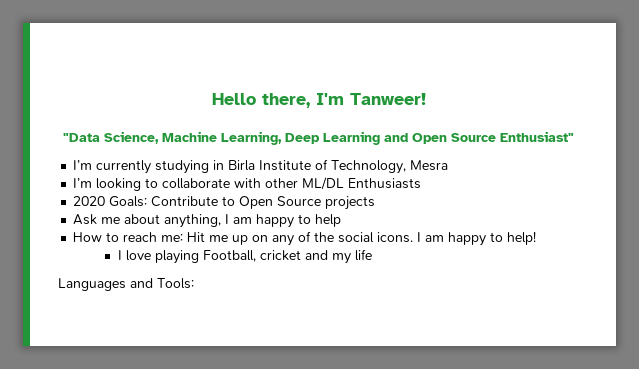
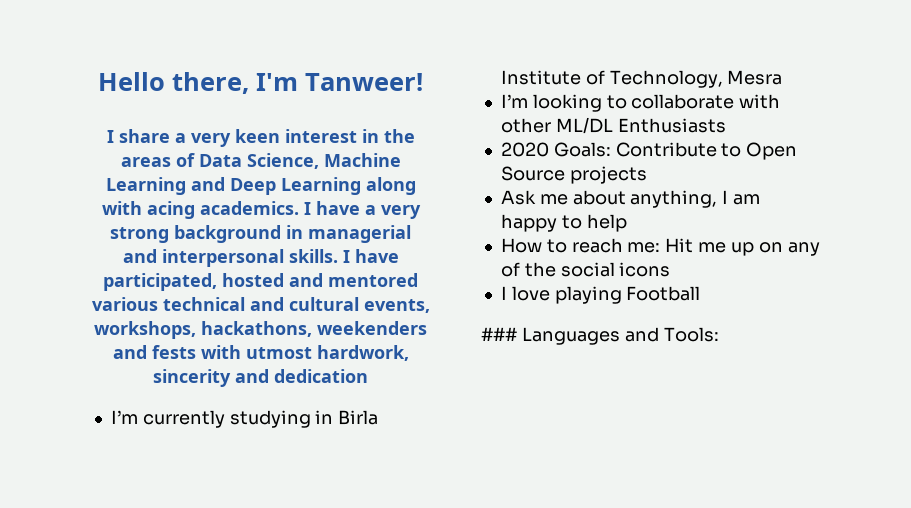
- "Data Science, Machine Learning, Deep Learning and Open Source Enthusiast"
+ I share a very keen interest in the areas of Data Science, Machine Learning and Deep Learning along with acing academics. I have a very strong background in managerial and interpersonal skills. I have participated, hosted and mentored various technical and cultural events, workshops, hackathons, weekenders and fests with utmost hardwork, sincerity and dedication
- How to reach me: Hit me up on any of the social icons. I am happy to help!
- I love playing Football, cricket and my life
- Languages and Tools:
+ How to reach me: Hit me up on any of the social icons
+ I love playing Football
+ ### Languages and Tools:

